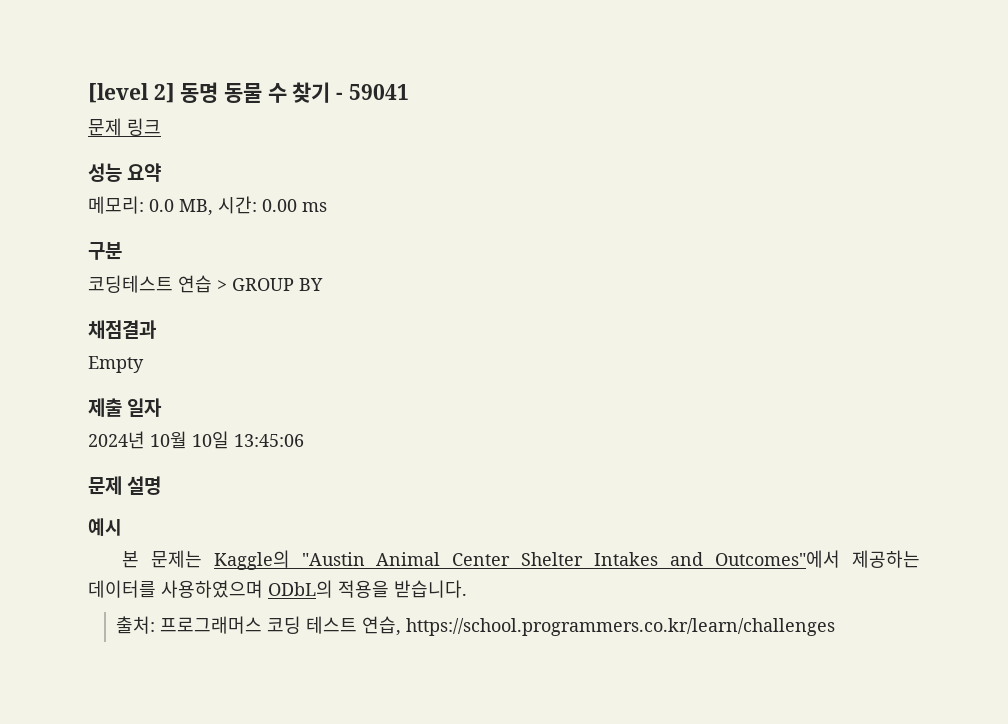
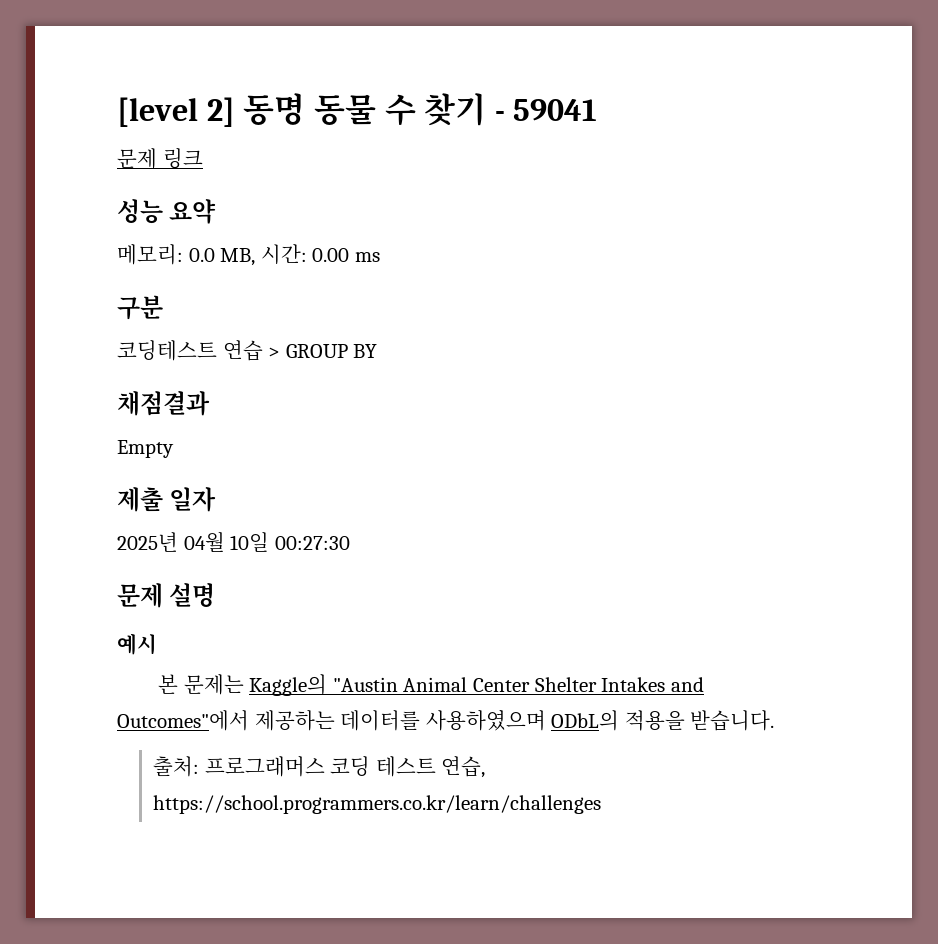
- 2024년 10월 10일 13:45:06
+ 2025년 04월 10일 00:27:30

